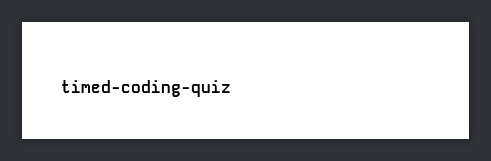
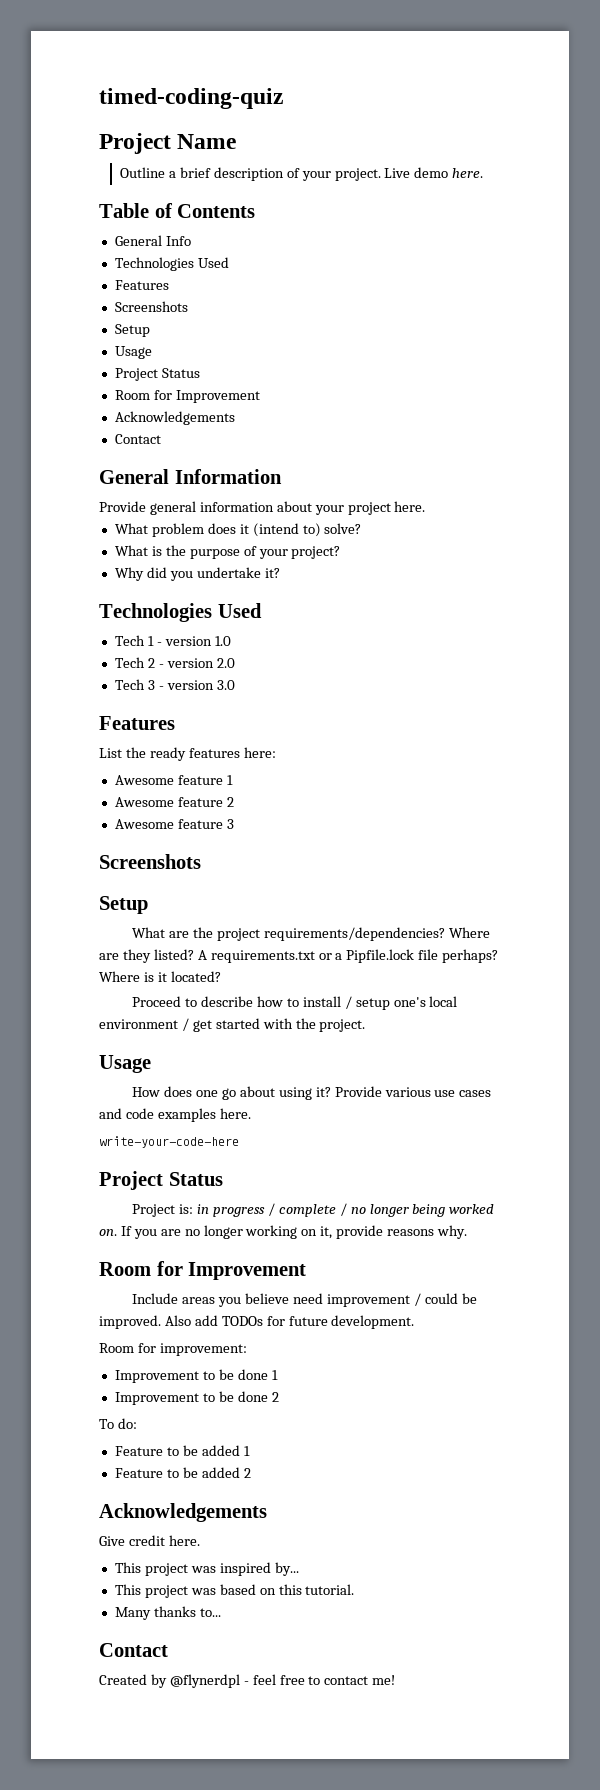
+ Project Name
+ Outline a brief description of your project. Live demo here.
+ Table of Contents
+ General Info
+ Technologies Used
+ Features
+ Screenshots
+ Setup
+ Usage
+ Project Status
+ Room for Improvement
+ Acknowledgements
+ Contact
+ General Information
+ Provide general information about your project here.
+ What problem does it (intend to) solve?
+ What is the purpose of your project?
+ Why did you undertake it?
+ Technologies Used
+ Tech 1 - version 1.0
+ Tech 2 - version 2.0
+ Tech 3 - version 3.0
+ Features
+ List the ready features here:
+ Awesome feature 1
+ Awesome feature 2
+ Awesome feature 3
+ Screenshots
+ Setup
+ What are the project requirements/dependencies? Where are they listed? A requirements.txt or a Pipfile.lock file perhaps? Where is it located?
+ Proceed to describe how to install / setup one's local environment / get started with the project.
+ Usage
+ How does one go about using it? Provide various use cases and code examples here.
+ write-your-code-here
+ Project Status
+ Project is: in progress / complete / no longer being worked on. If you are no longer working on it, provide reasons why.
+ Room for Improvement
+ Include areas you believe need improvement / could be improved. Also add TODOs for future development.
+ Room for improvement:
+ Improvement to be done 1
+ Improvement to be done 2
+ To do:
+ Feature to be added 1
+ Feature to be added 2
+ Acknowledgements
+ Give credit here.
+ This project was inspired by...
+ This project was based on this tutorial.
+ Many thanks to...
+ Contact
+ Created by @flynerdpl - feel free to contact me!

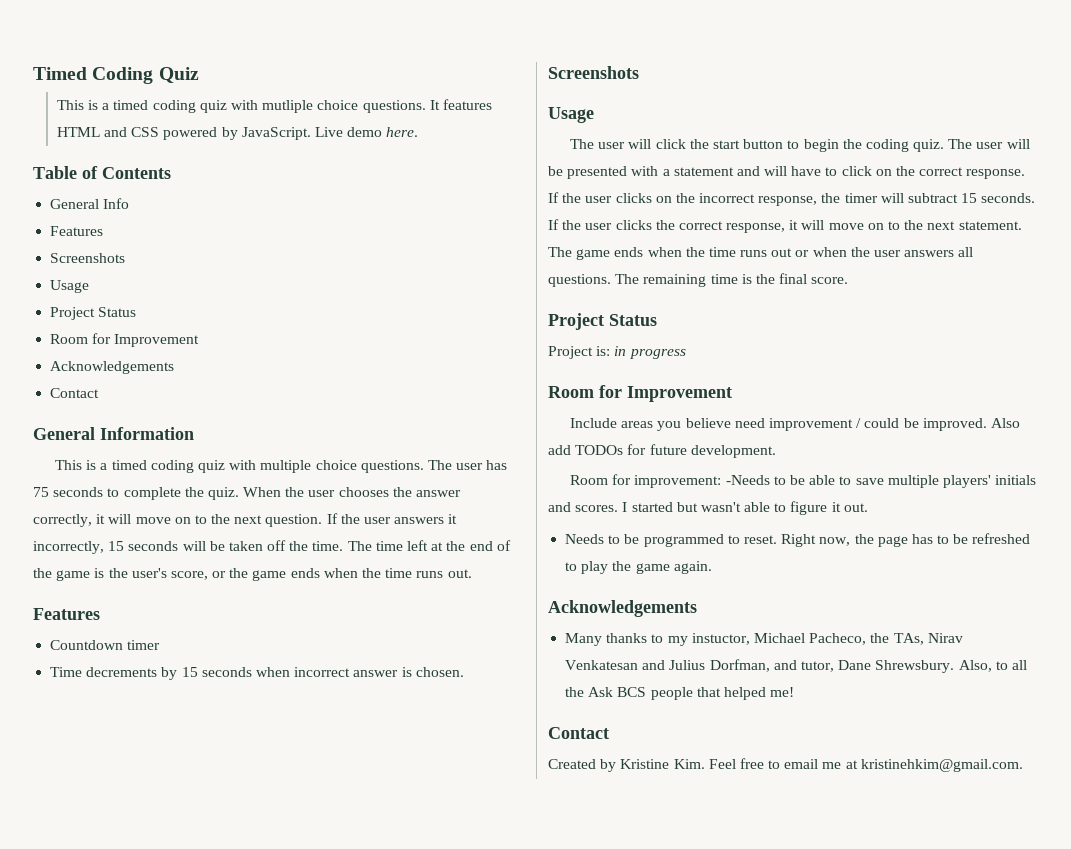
- timed-coding-quiz
- Project Name
- Outline a brief description of your project.
+ Timed Coding Quiz
+ This is a timed coding quiz with mutliple choice questions. It features HTML and CSS powered by JavaScript.
  General Info
- Technologies Used
  Features
  Screenshots
- Setup
- Provide general information about your project here.
- What problem does it (intend to) solve?
- What is the purpose of your project?
- Why did you undertake it?
- Technologies Used
- Tech 1 - version 1.0
- Tech 2 - version 2.0
- Tech 3 - version 3.0
+ This is a timed coding quiz with multiple choice questions. The user has 75 seconds to complete the quiz. When the user chooses the answer correctly, it will move on to the next question. If the user answers it incorrectly, 15 seconds will be taken off the time. The time left at the end of the game is the user's score, or the game ends when the time runs out.
  Features
- List the ready features here:
- Awesome feature 1
- Awesome feature 2
- Awesome feature 3
+ Countdown timer
+ Time decrements by 15 seconds when incorrect answer is chosen.
  Screenshots
- Setup
- What are the project requirements/dependencies? Where are they listed? A requirements.txt or a Pipfile.lock file perhaps? Where is it located?
- Proceed to describe how to install / setup one's local environment / get started with the project.
  Usage
- How does one go about using it? Provide various use cases and code examples here.
- write-your-code-here
+ The user will click the start button to begin the coding quiz. The user will be presented with a statement and will have to click on the correct response. If the user clicks on the incorrect response, the timer will subtract 15 seconds. If the user clicks the correct response, it will move on to the next statement. The game ends when the time runs out or when the user answers all questions. The remaining time is the final score.
- Project is: in progress / complete / no longer being worked on. If you are no longer working on it, provide reasons why.
+ Project is: in progress
- Room for improvement:
- Improvement to be done 1
- Improvement to be done 2
- To do:
- Feature to be added 1
- Feature to be added 2
+ Room for improvement: -Needs to be able to save multiple players' initials and scores. I started but wasn't able to figure it out.
+ Needs to be programmed to reset. Right now, the page has to be refreshed to play the game again.
  Acknowledgements
- Give credit here.
- This project was inspired by...
- This project was based on this tutorial.
- Many thanks to...
+ Many thanks to my instuctor, Michael Pacheco, the TAs, Nirav Venkatesan and Julius Dorfman, and tutor, Dane Shrewsbury. Also, to all the Ask BCS people that helped me!
  Contact
- Created by @flynerdpl - feel free to contact me!
+ Created by Kristine Kim. Feel free to email me at kristinehkim@gmail.com.

